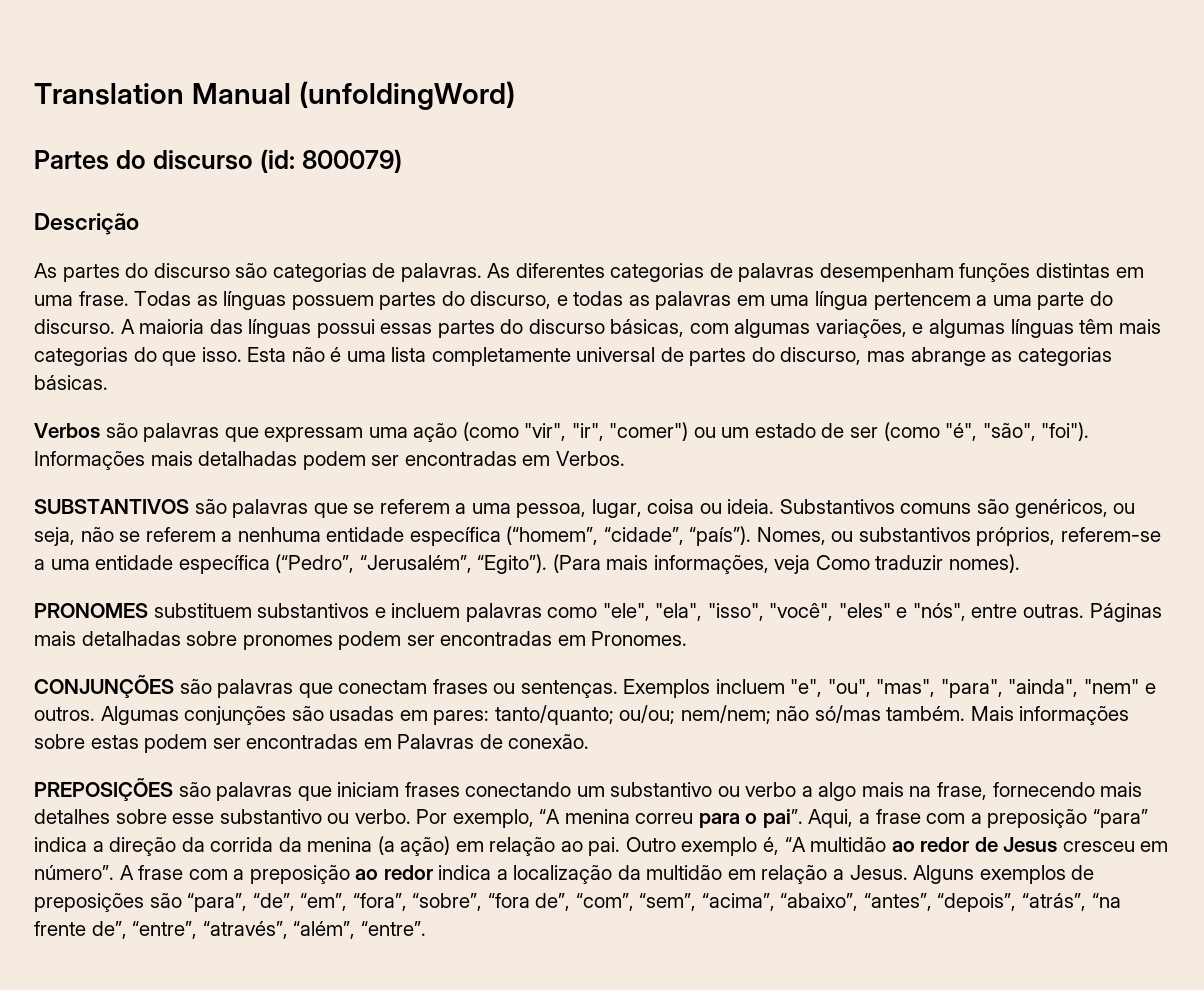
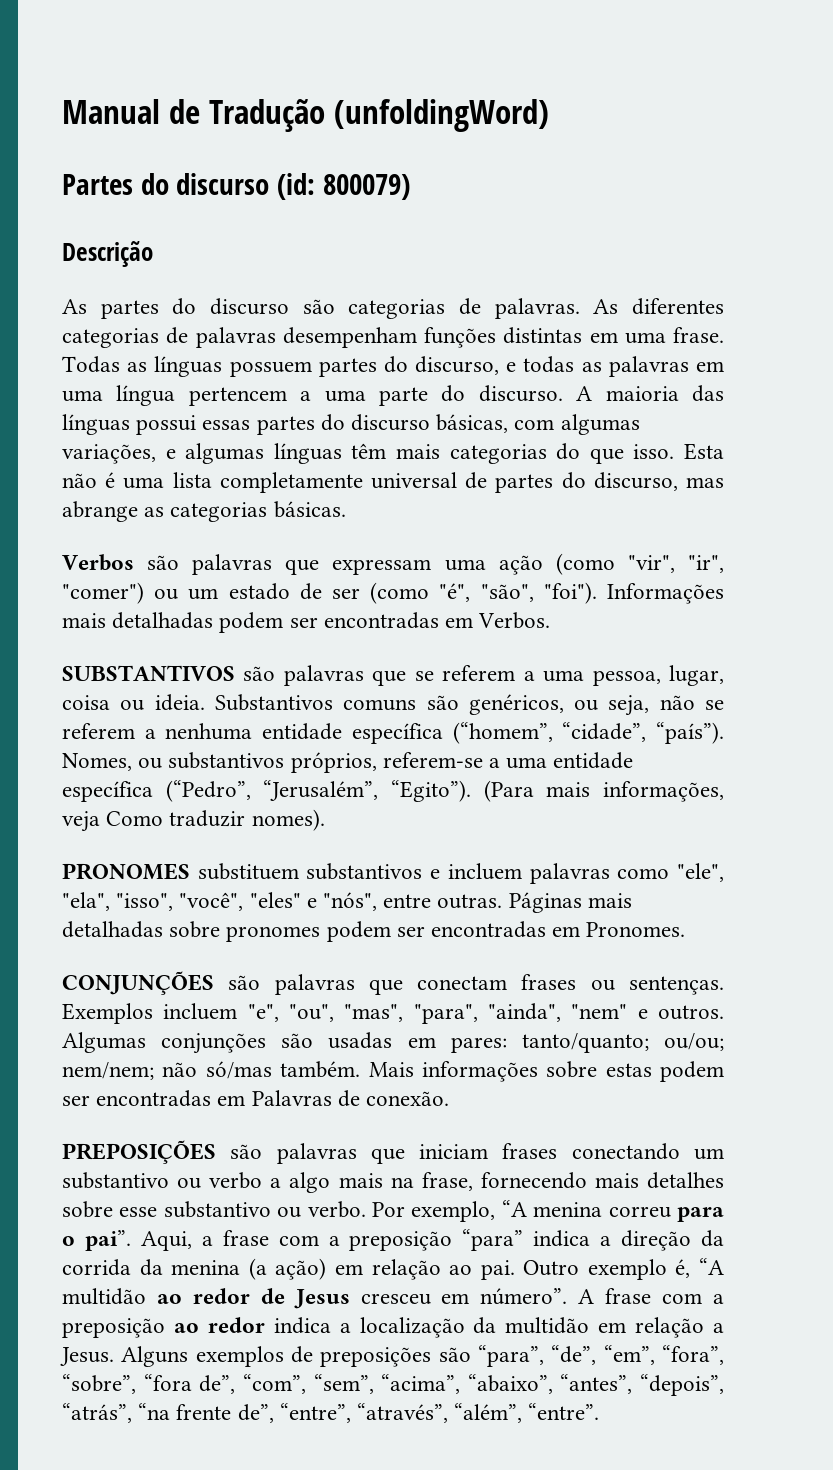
- Translation Manual (unfoldingWord)
+ Manual de Tradução (unfoldingWord)

